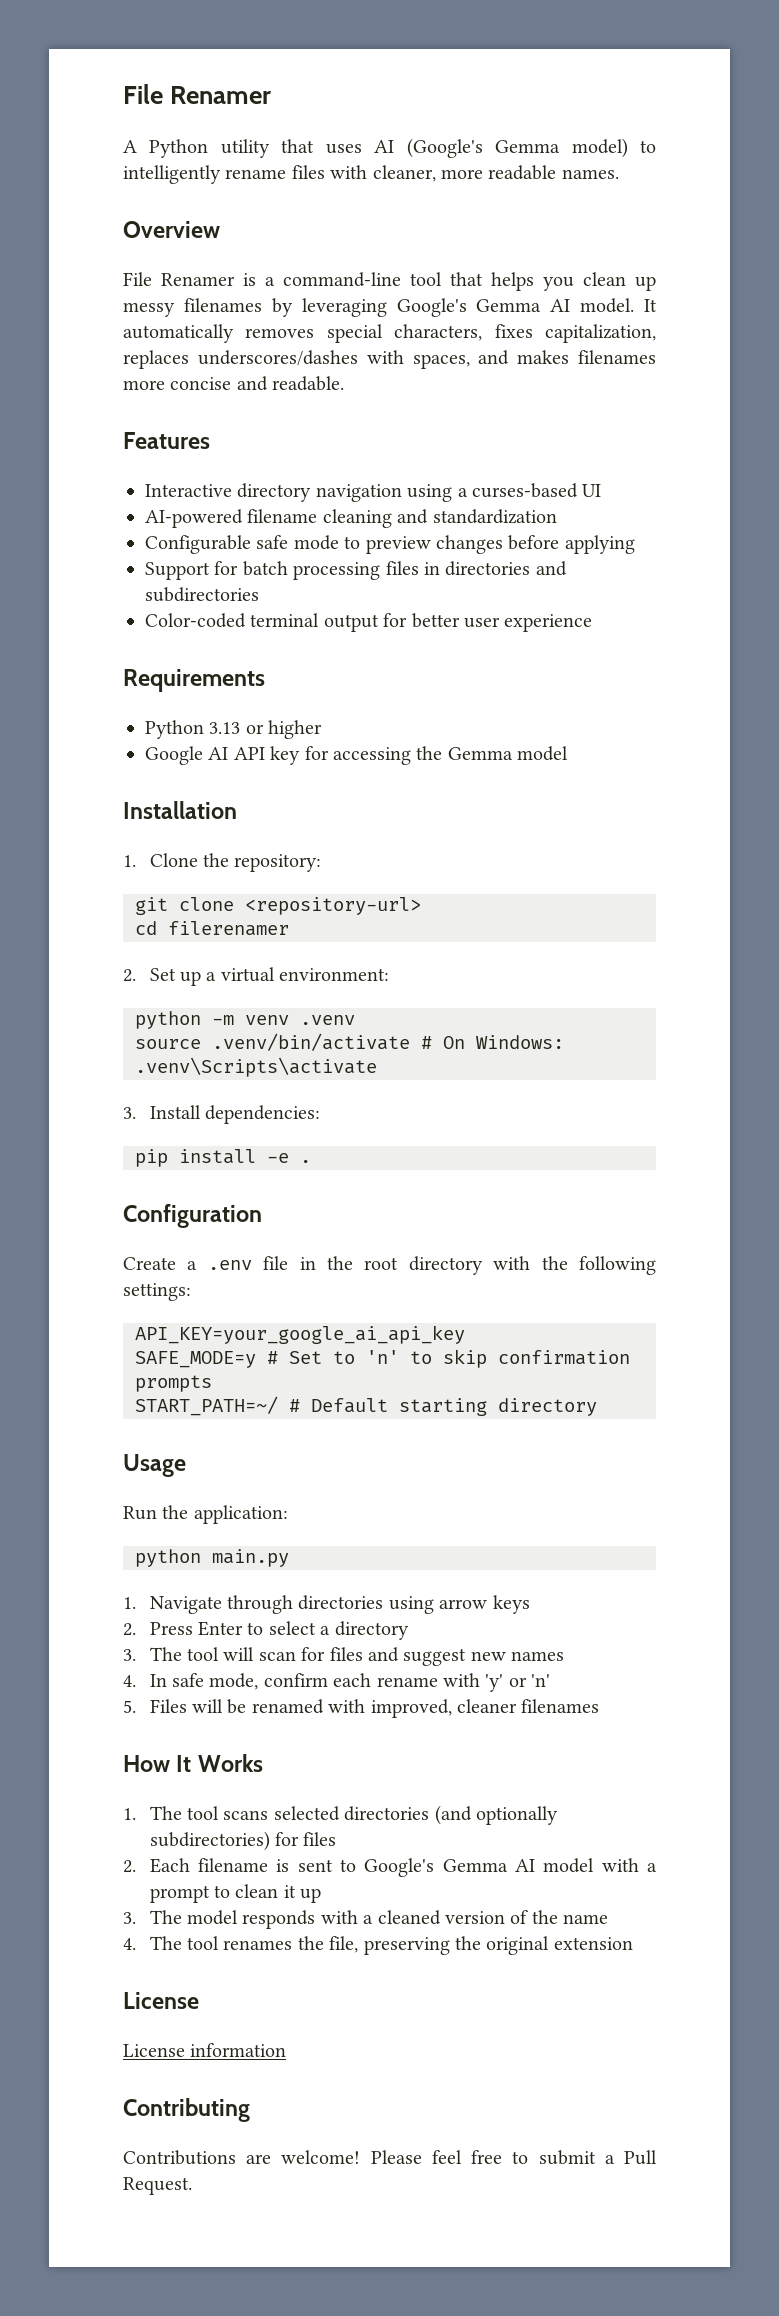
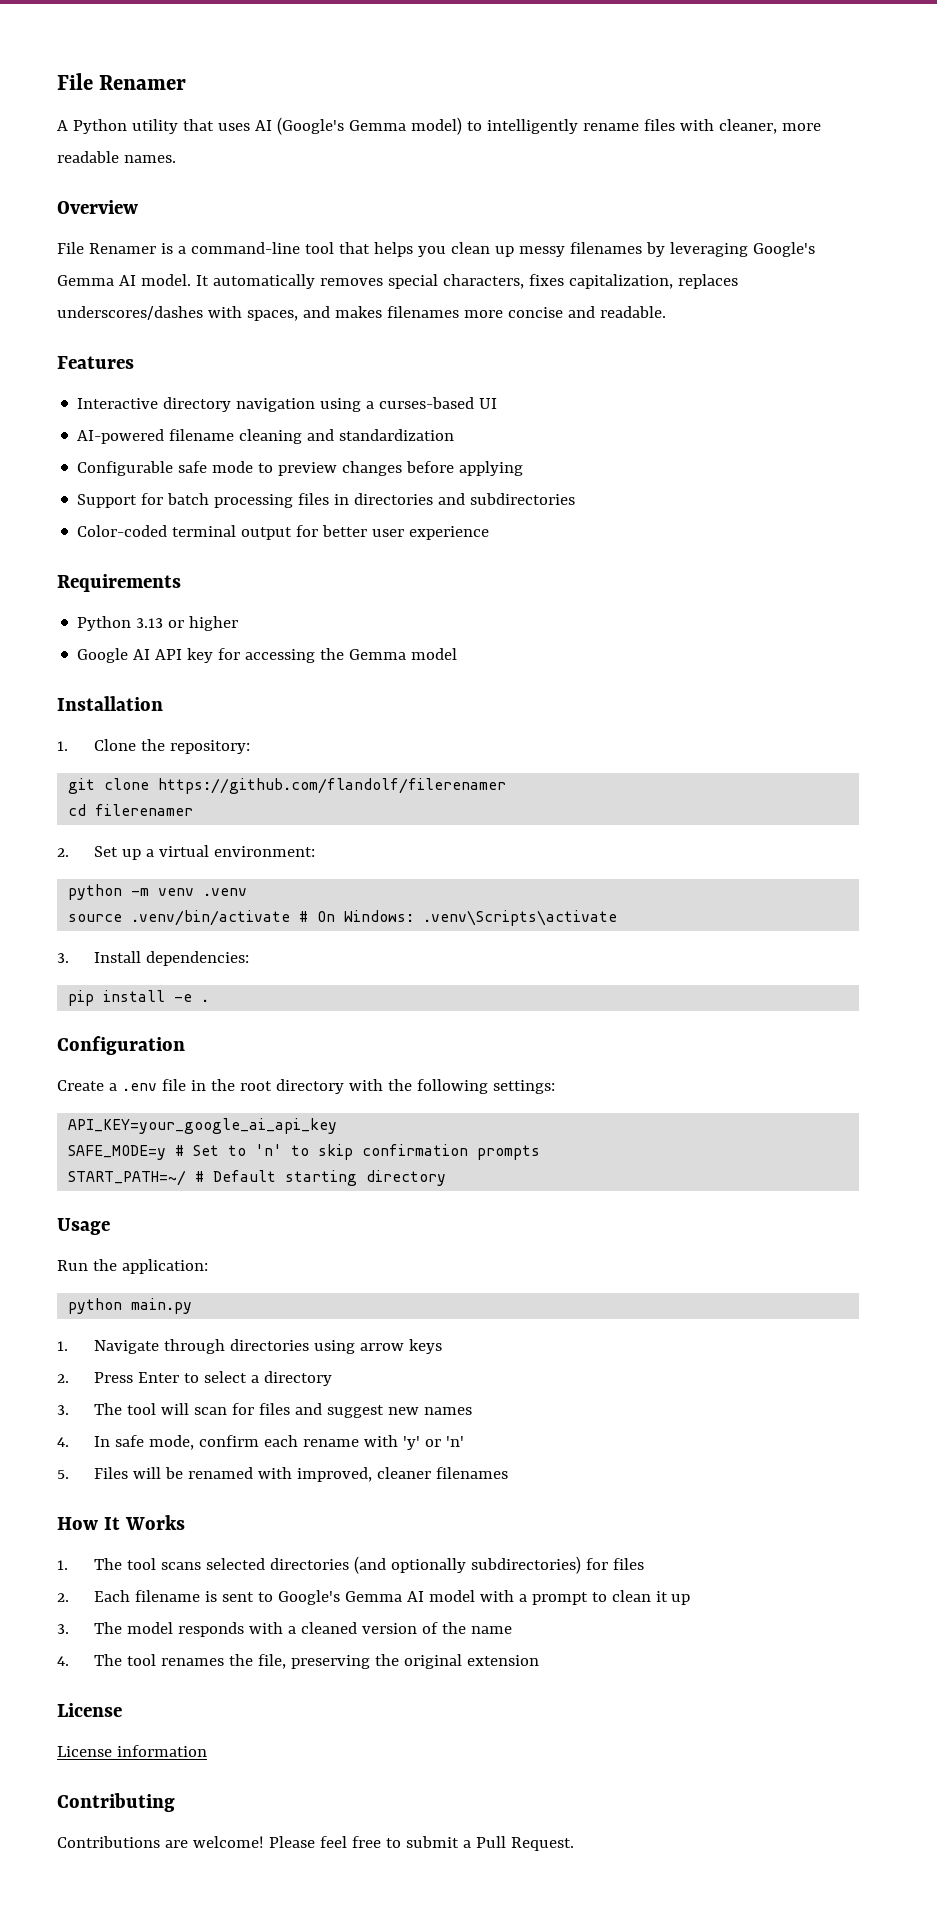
- git clone <repository-url>
+ git clone https://github.com/flandolf/filerenamer

